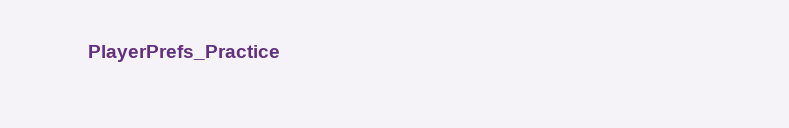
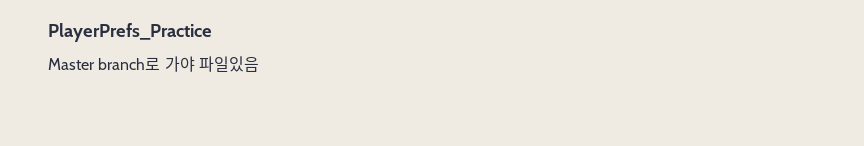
+ Master branch로 가야 파일있음

